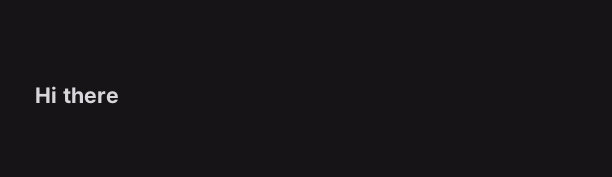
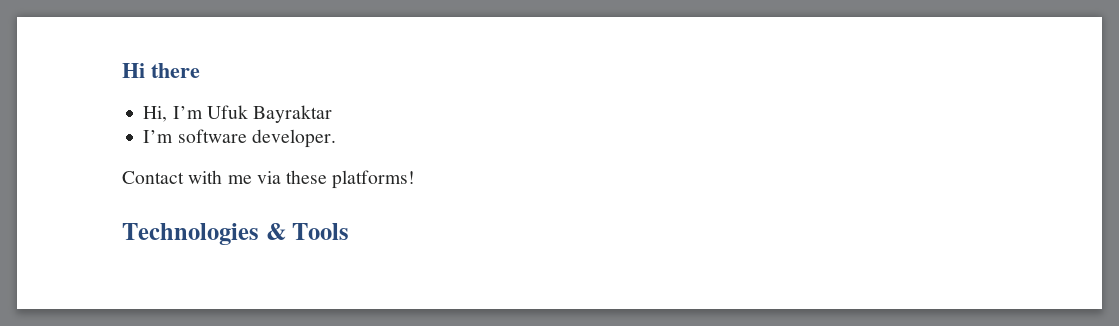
+ Hi, I’m Ufuk Bayraktar
+ I’m software developer.
+ Contact with me via these platforms!
+ Technologies & Tools

